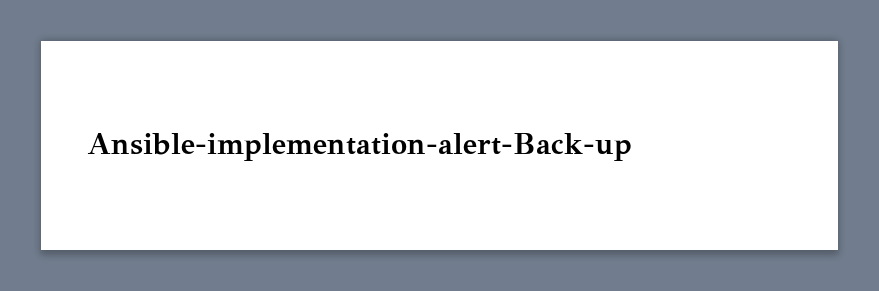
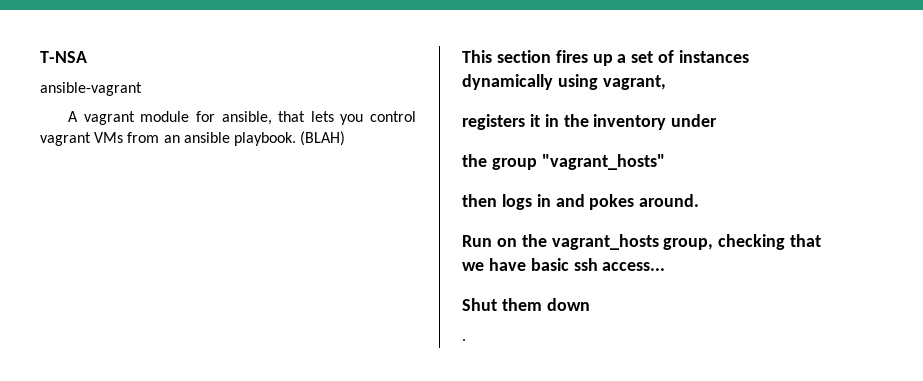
- Ansible-implementation-alert-Back-up
+ T-NSA
+ ansible-vagrant
+ A vagrant module for ansible, that lets you control vagrant VMs from an ansible playbook. (BLAH)
+ This section fires up a set of instances dynamically using vagrant,
+ registers it in the inventory under
+ the group "vagrant_hosts"
+ then logs in and pokes around.
+ Run on the vagrant_hosts group, checking that we have basic ssh access...
+ Shut them down
+ .

